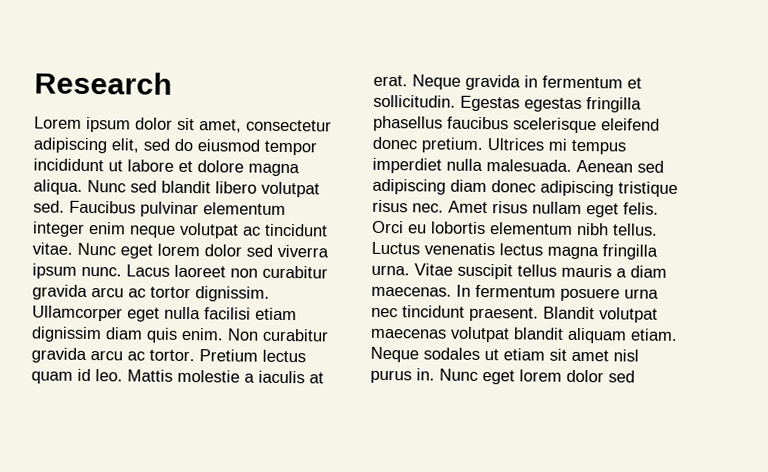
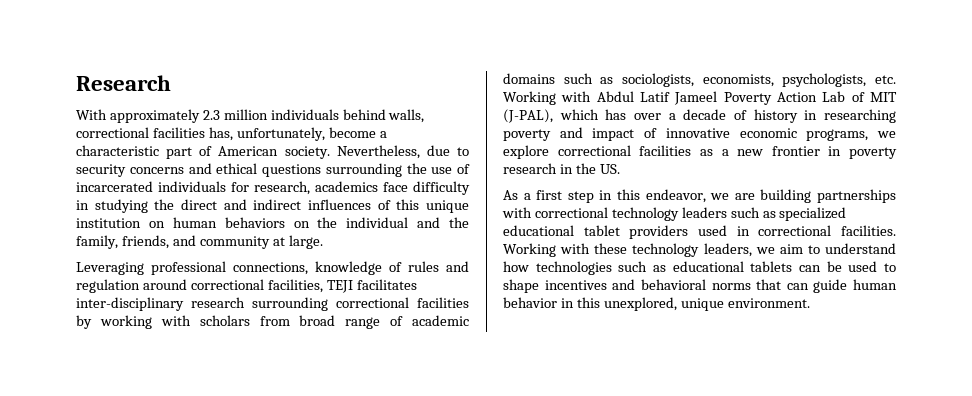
- Lorem ipsum dolor sit amet, consectetur adipiscing elit, sed do eiusmod tempor incididunt ut labore et dolore magna aliqua. Nunc sed blandit libero volutpat sed. Faucibus pulvinar elementum integer enim neque volutpat ac tincidunt vitae. Nunc eget lorem dolor sed viverra ipsum nunc. Lacus laoreet non curabitur gravida arcu ac tortor dignissim. Ullamcorper eget nulla facilisi etiam dignissim diam quis enim. Non curabitur gravida arcu ac tortor. Pretium lectus quam id leo. Mattis molestie a iaculis at erat. Neque gravida in fermentum et sollicitudin. Egestas egestas fringilla phasellus faucibus scelerisque eleifend donec pretium. Ultrices mi tempus imperdiet nulla malesuada. Aenean sed adipiscing diam donec adipiscing tristique risus nec. Amet risus nullam eget felis. Orci eu lobortis elementum nibh tellus. Luctus venenatis lectus magna fringilla urna. Vitae suscipit tellus mauris a diam maecenas. In fermentum posuere urna nec tincidunt praesent. Blandit volutpat maecenas volutpat blandit aliquam etiam. Neque sodales ut etiam sit amet nisl purus in. Nunc eget lorem dolor sed
+ With approximately 2.3 million individuals behind walls, correctional facilities has, unfortunately, become a characteristic part of American society. Nevertheless, due to security concerns and ethical questions surrounding the use of incarcerated individuals for research, academics face difficulty in studying the direct and indirect influences of this unique institution on human behaviors on the individual and the family, friends, and community at large.
+ Leveraging professional connections, knowledge of rules and regulation around correctional facilities, TEJI facilitates inter-disciplinary research surrounding correctional facilities by working with scholars from broad range of academic domains such as sociologists, economists, psychologists, etc. Working with Abdul Latif Jameel Poverty Action Lab of MIT (J-PAL), which has over a decade of history in researching poverty and impact of innovative economic programs, we explore correctional facilities as a new frontier in poverty research in the US.
+ As a first step in this endeavor, we are building partnerships with correctional technology leaders such as specialized educational tablet providers used in correctional facilities. Working with these technology leaders, we aim to understand how technologies such as educational tablets can be used to shape incentives and behavioral norms that can guide human behavior in this unexplored, unique environment.

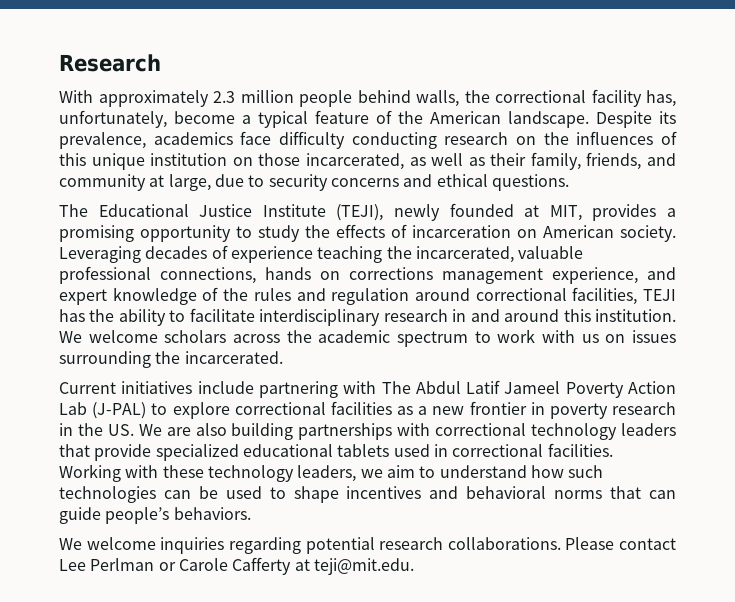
- With approximately 2.3 million individuals behind walls, correctional facilities has, unfortunately, become a characteristic part of American society. Nevertheless, due to security concerns and ethical questions surrounding the use of incarcerated individuals for research, academics face difficulty in studying the direct and indirect influences of this unique institution on human behaviors on the individual and the family, friends, and community at large.
- Leveraging professional connections, knowledge of rules and regulation around correctional facilities, TEJI facilitates inter-disciplinary research surrounding correctional facilities by working with scholars from broad range of academic domains such as sociologists, economists, psychologists, etc. Working with Abdul Latif Jameel Poverty Action Lab of MIT (J-PAL), which has over a decade of history in researching poverty and impact of innovative economic programs, we explore correctional facilities as a new frontier in poverty research in the US.
- As a first step in this endeavor, we are building partnerships with correctional technology leaders such as specialized educational tablet providers used in correctional facilities.
+ With approximately 2.3 million people behind walls, the correctional facility has, unfortunately, become a typical feature of the American landscape. Despite its prevalence, academics face difficulty conducting research on the influences of this unique institution on those incarcerated, as well as their family, friends, and community at large, due to security concerns and ethical questions.
+ The Educational Justice Institute (TEJI), newly founded at MIT, provides a promising opportunity to study the effects of incarceration on American society. Leveraging decades of experience teaching the incarcerated, valuable professional connections, hands on corrections management experience, and expert knowledge of the rules and regulation around correctional facilities, TEJI has the ability to facilitate interdisciplinary research in and around this institution. We welcome scholars across the academic spectrum to work with us on issues surrounding the incarcerated.
+ Current initiatives include partnering with The Abdul Latif Jameel Poverty Action Lab (J-PAL) to explore correctional facilities as a new frontier in poverty research in the US. We are also building partnerships with correctional technology leaders that provide specialized educational tablets used in correctional facilities.
- Working with these technology leaders, we aim to understand how technologies such as educational tablets can be used to shape incentives and behavioral norms that can guide human behavior in this unexplored, unique environment.
+ Working with these technology leaders, we aim to understand how such technologies can be used to shape incentives and behavioral norms that can guide people’s behaviors.
+ We welcome inquiries regarding potential research collaborations. Please contact Lee Perlman or Carole Cafferty at teji@mit.edu.

